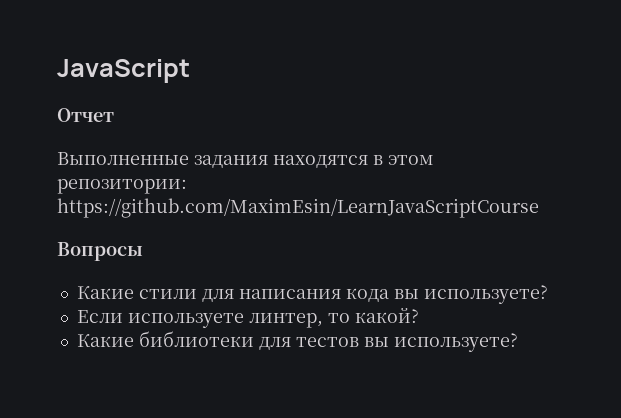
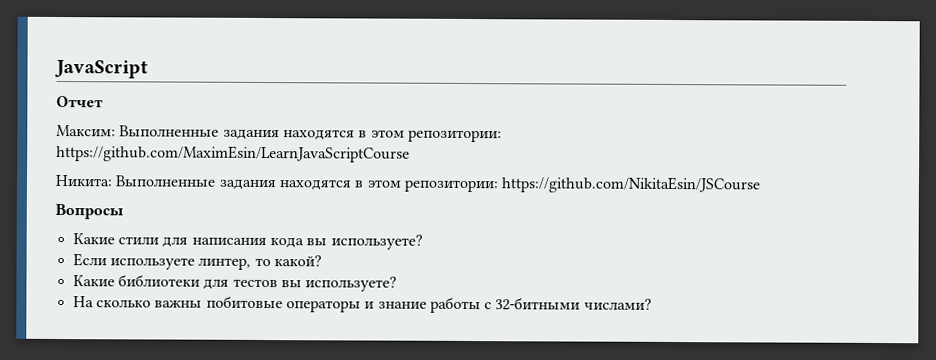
- Выполненные задания находятся в этом репозитории: https://github.com/MaximEsin/LearnJavaScriptCourse
+ Максим: Выполненные задания находятся в этом репозитории: https://github.com/MaximEsin/LearnJavaScriptCourse
+ Никита: Выполненные задания находятся в этом репозитории: https://github.com/NikitaEsin/JSCourse
+ На сколько важны побитовые операторы и знание работы с 32-битными числами?

